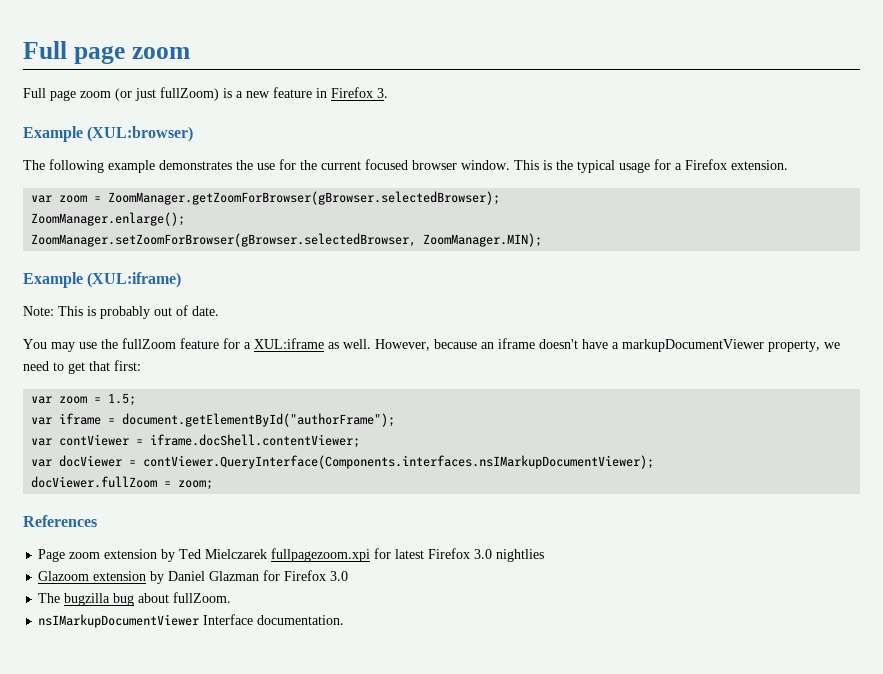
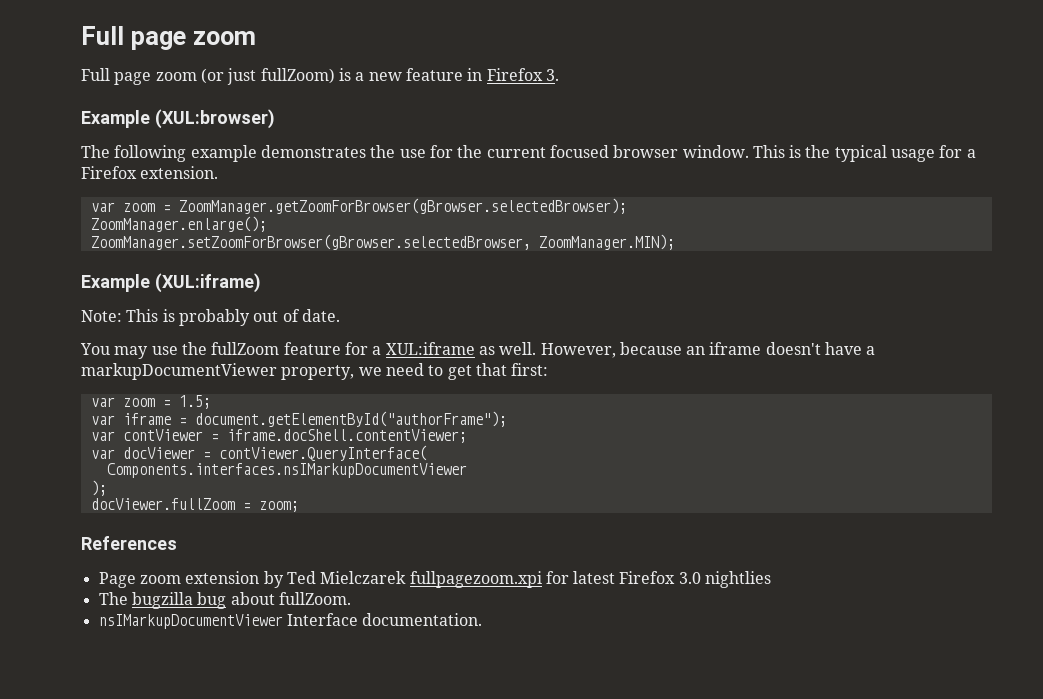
- var docViewer = contViewer.QueryInterface(Components.interfaces.nsIMarkupDocumentViewer);
+ var docViewer = contViewer.QueryInterface(
+ Components.interfaces.nsIMarkupDocumentViewer
+ );
- Glazoom extension by Daniel Glazman for Firefox 3.0

